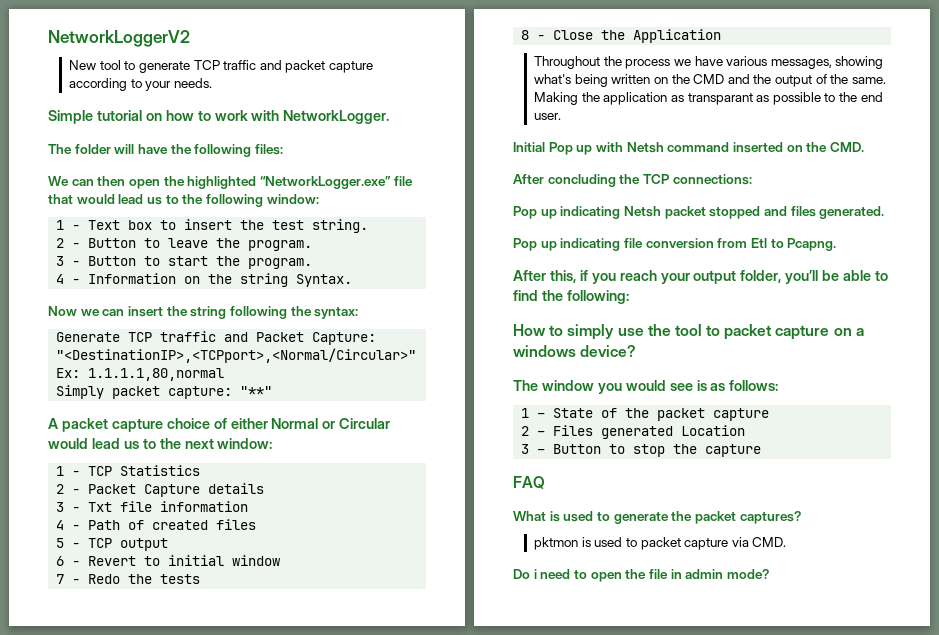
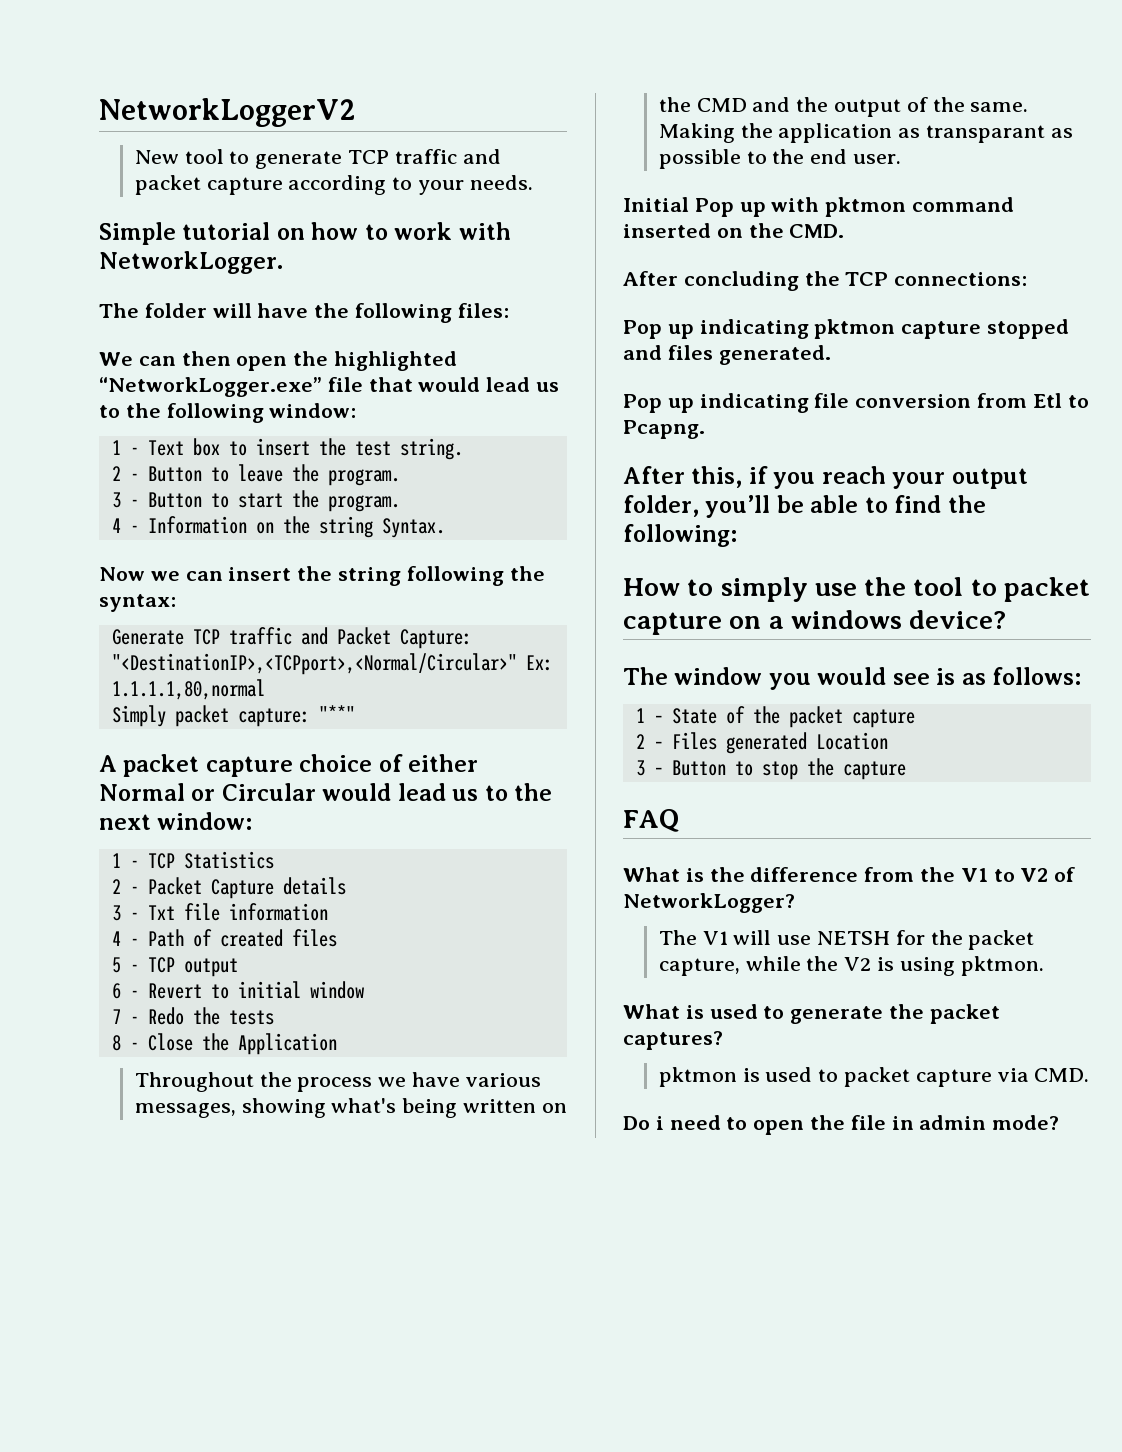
- Initial Pop up with Netsh command inserted on the CMD.
+ Initial Pop up with pktmon command inserted on the CMD.
- Pop up indicating Netsh packet stopped and files generated.
+ Pop up indicating pktmon capture stopped and files generated.
+ What is the difference from the V1 to V2 of NetworkLogger?
+ The V1 will use NETSH for the packet capture, while the V2 is using pktmon.

